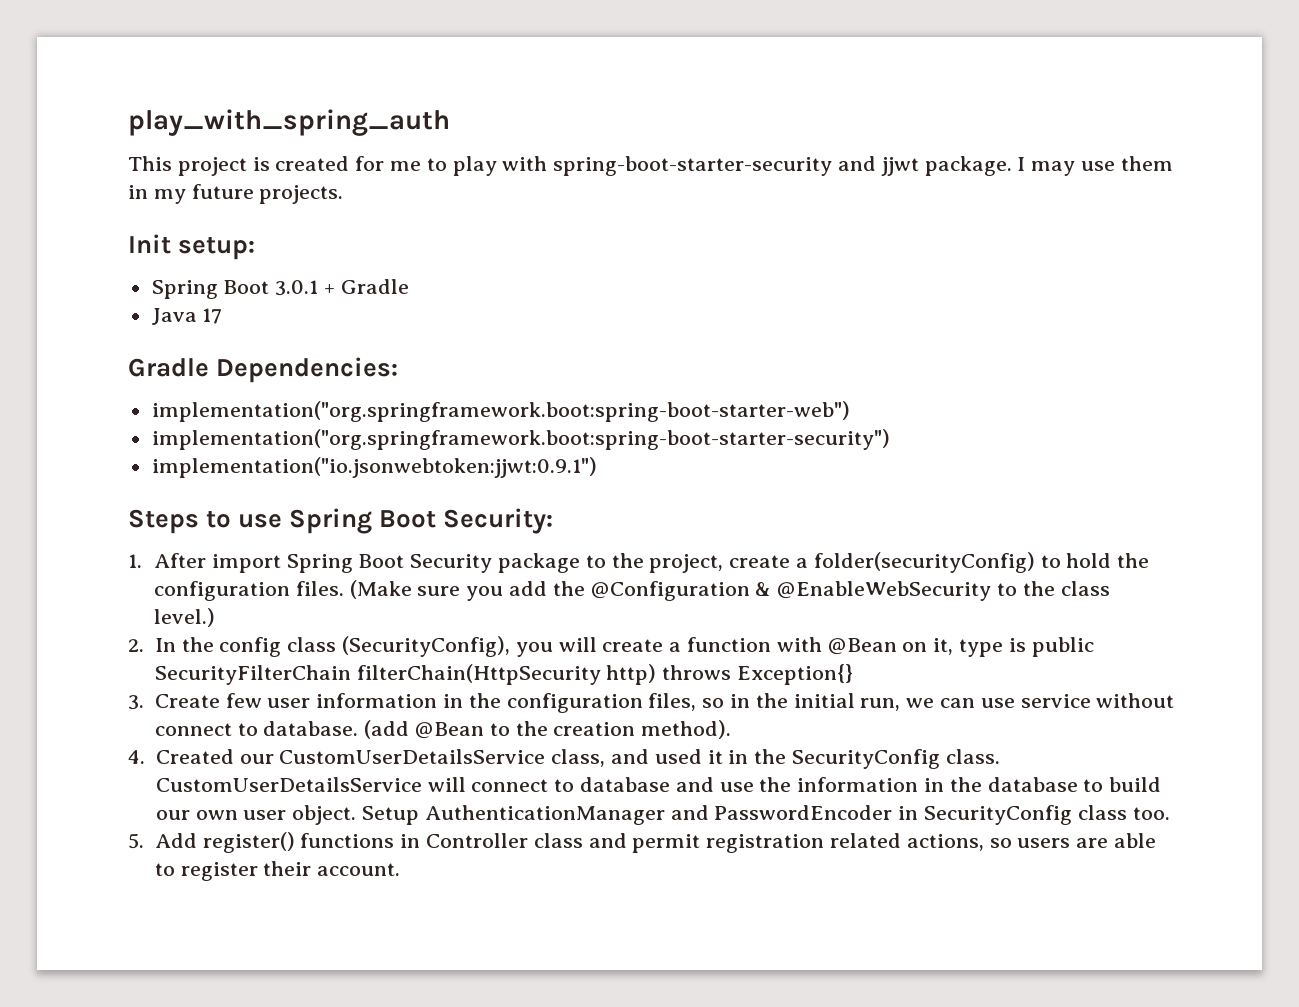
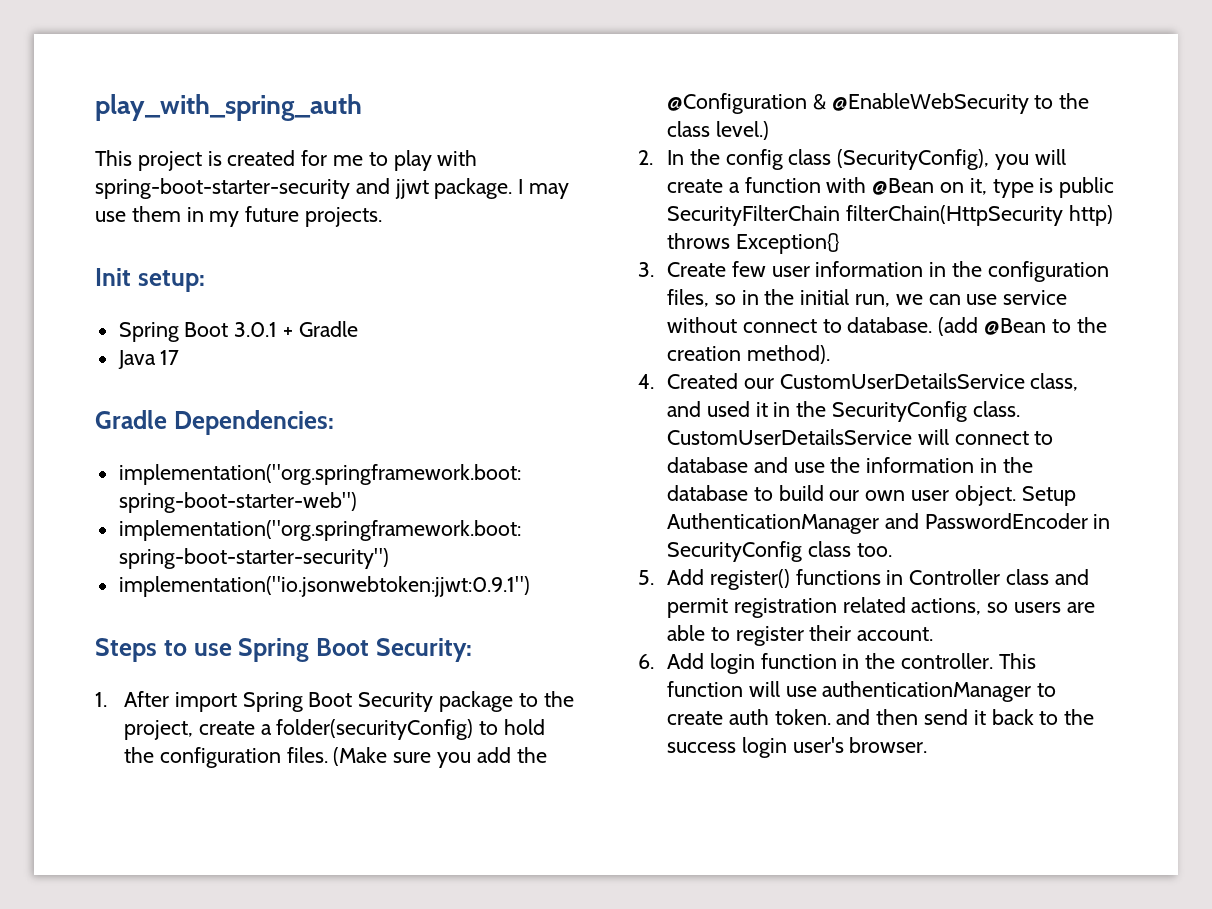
+ 6. Add login function in the controller. This function will use authenticationManager to create auth token. and then send it back to the success login user's browser.

